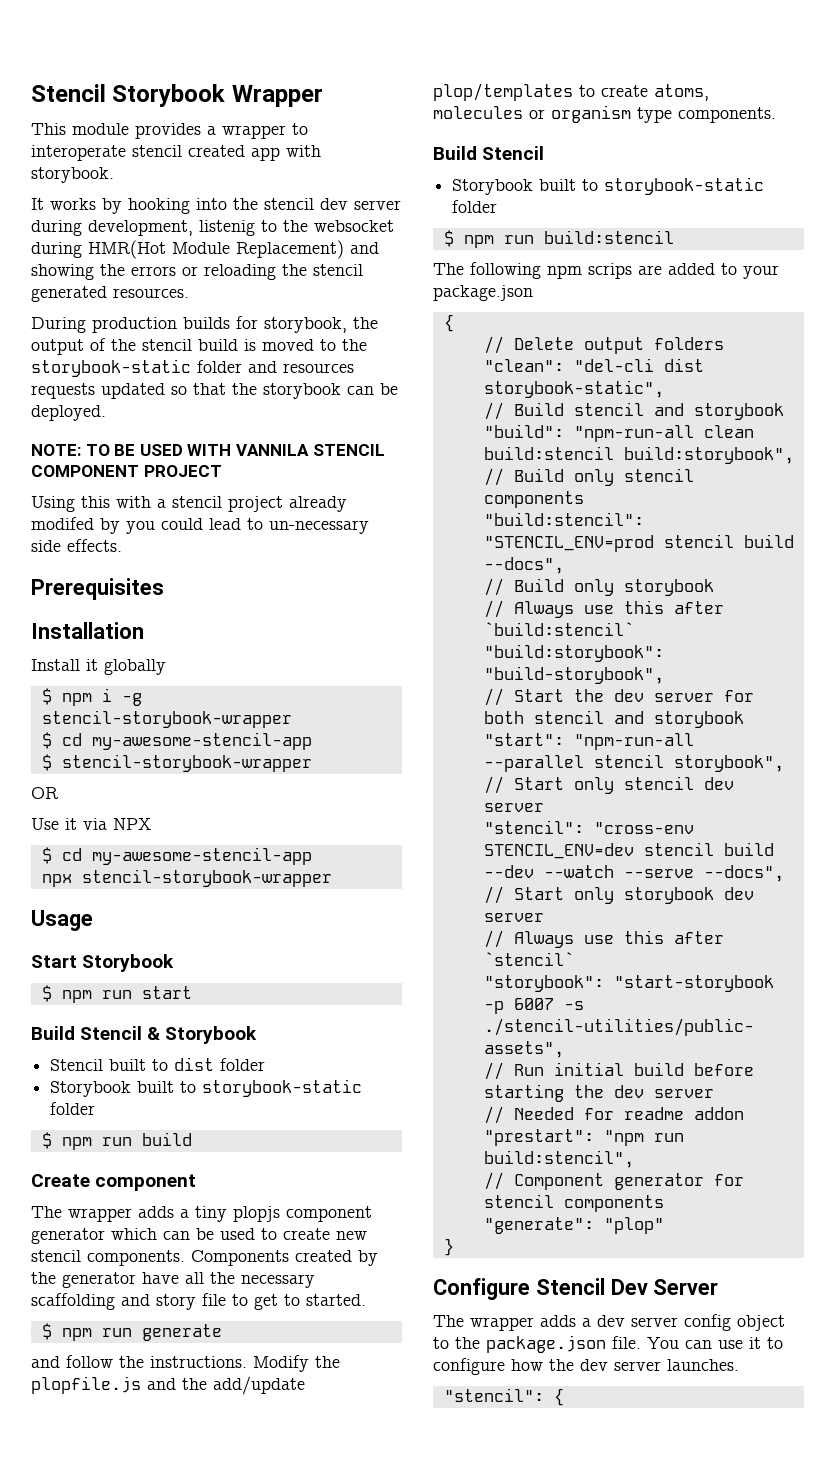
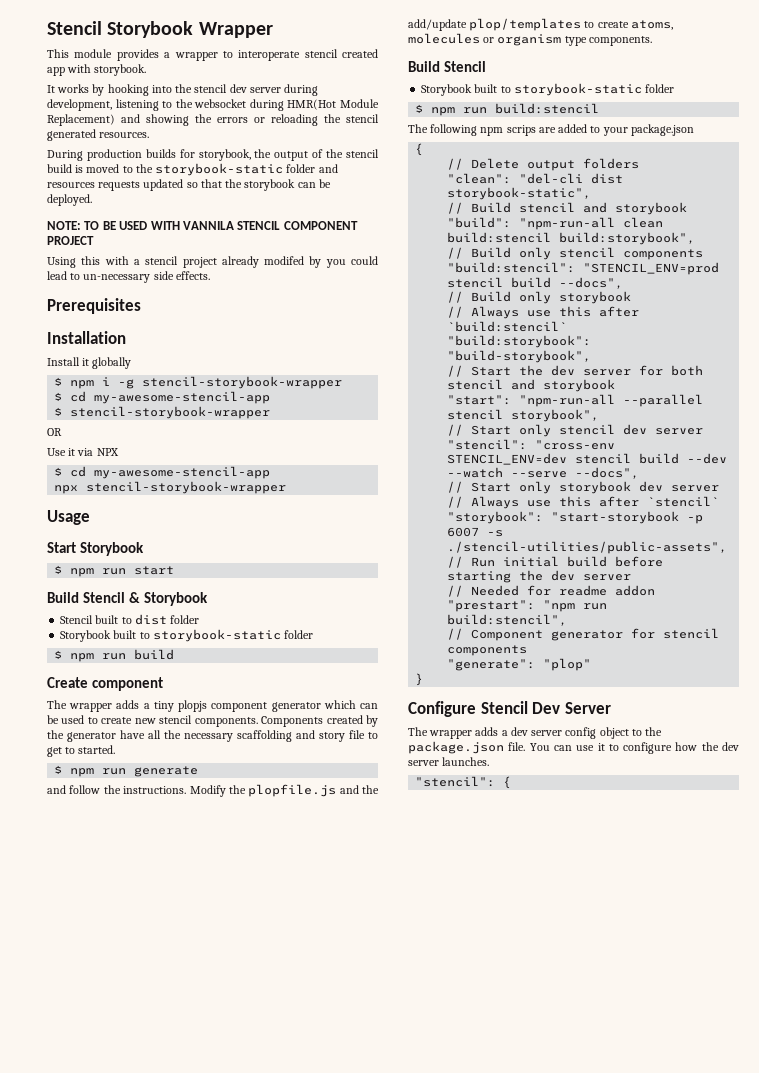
- It works by hooking into the stencil dev server during development, listenig to the websocket during HMR(Hot Module Replacement) and showing the errors or reloading the stencil generated resources.
+ It works by hooking into the stencil dev server during development, listening to the websocket during HMR(Hot Module Replacement) and showing the errors or reloading the stencil generated resources.

